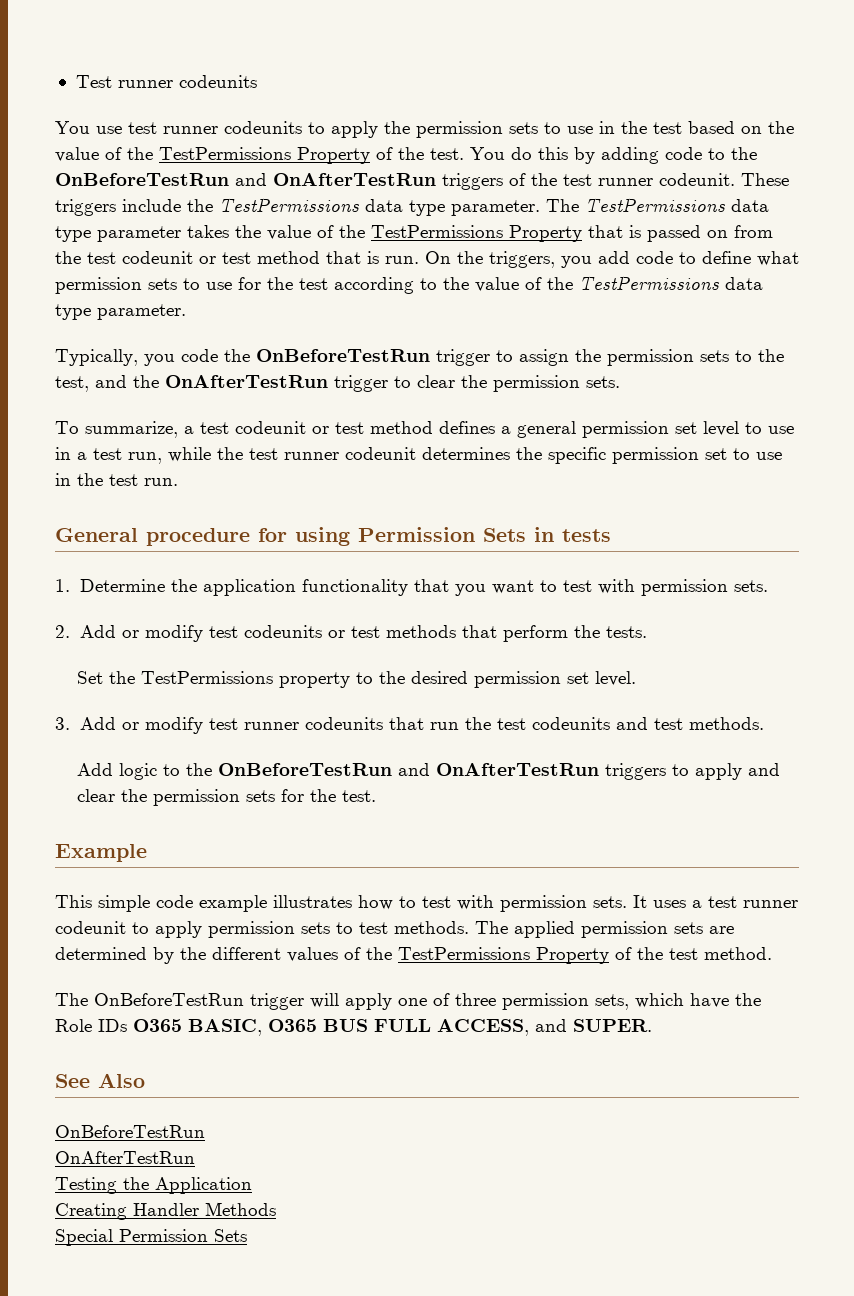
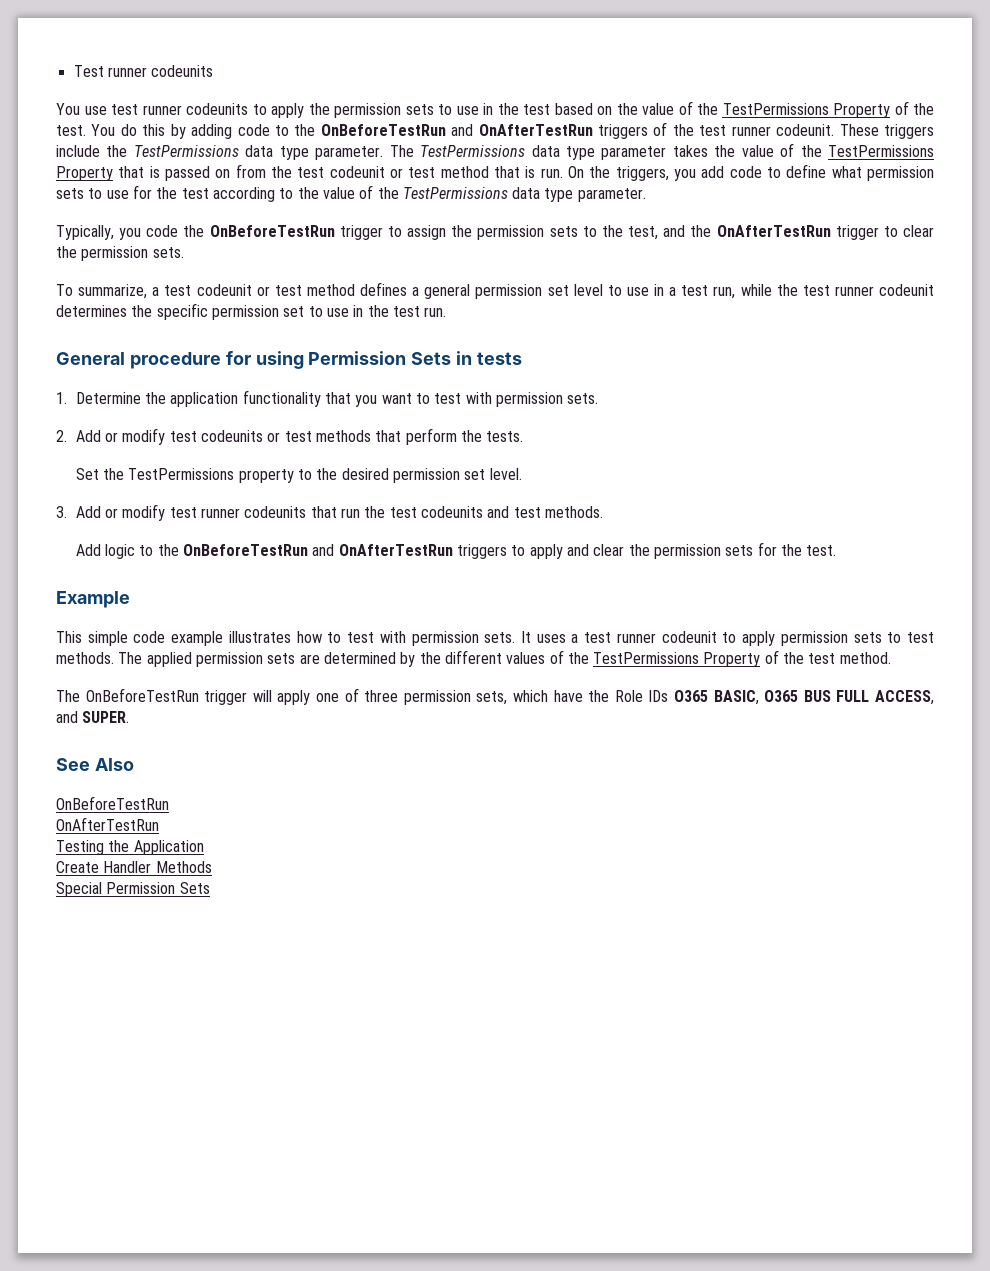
- Creating Handler Methods
+ Create Handler Methods

